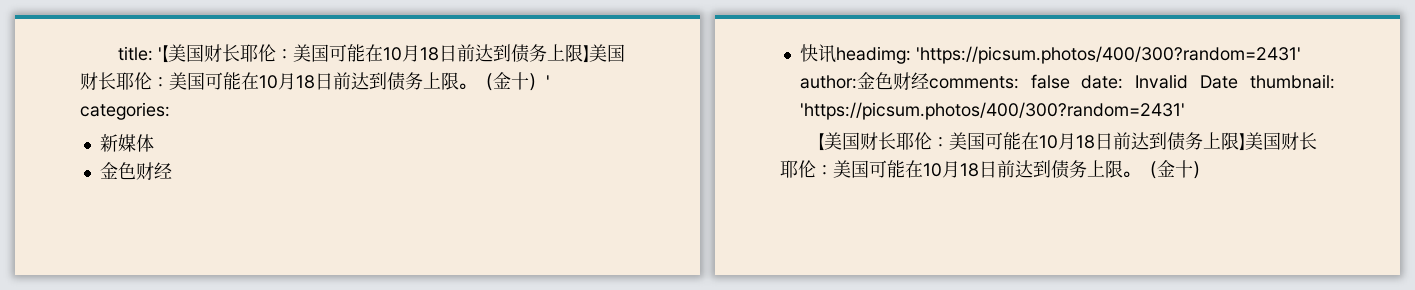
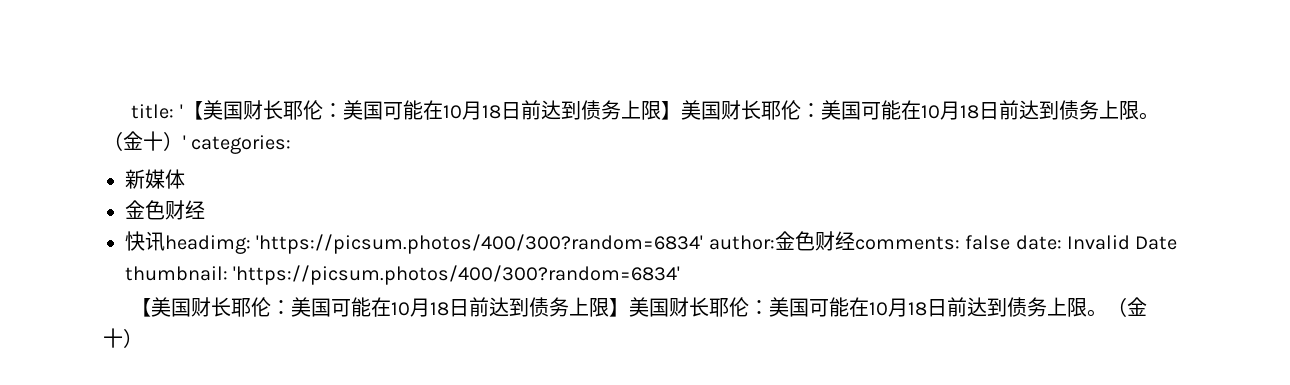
- 快讯headimg: 'https://picsum.photos/400/300?random=2431' author:金色财经comments: false date: Invalid Date thumbnail: 'https://picsum.photos/400/300?random=2431'
+ 快讯headimg: 'https://picsum.photos/400/300?random=6834' author:金色财经comments: false date: Invalid Date thumbnail: 'https://picsum.photos/400/300?random=6834'

